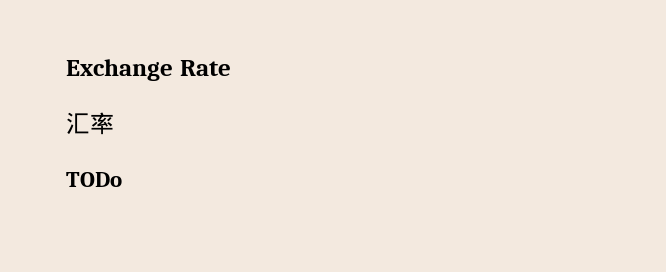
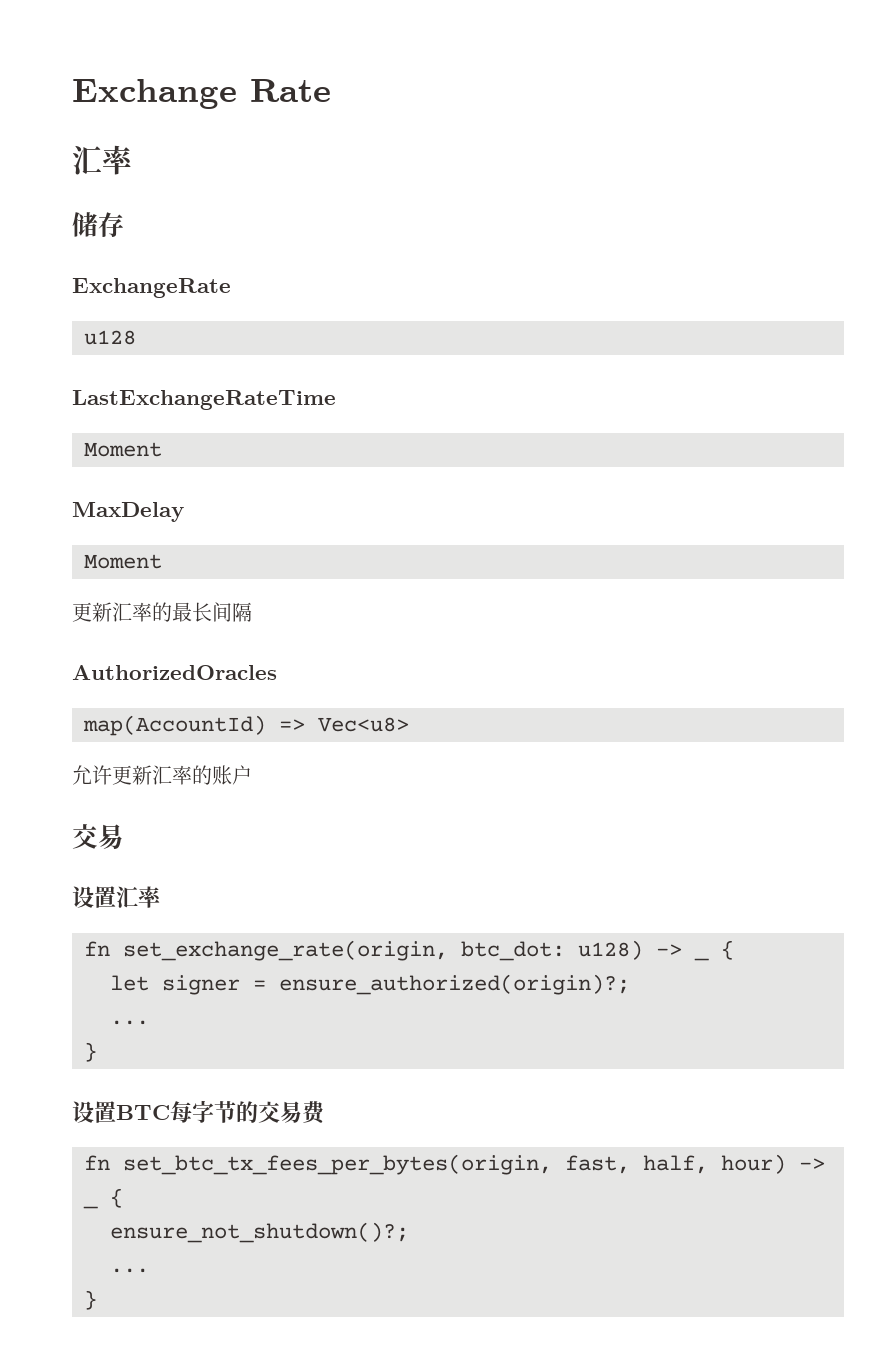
- TODo
+ 储存
+ ExchangeRate
+ u128
+ LastExchangeRateTime
+ Moment
+ MaxDelay
+ Moment
+ 更新汇率的最长间隔
+ AuthorizedOracles
+ map(AccountId) => Vec<u8>
+ 允许更新汇率的账户
+ 交易
+ 设置汇率
+ fn set_exchange_rate(origin, btc_dot: u128) -> _ {
+ let signer = ensure_authorized(origin)?;
+ ...
+ }
+ 设置BTC每字节的交易费
+ fn set_btc_tx_fees_per_bytes(origin, fast, half, hour) -> _ {
+ ensure_not_shutdown()?;
+ ...
+ }

